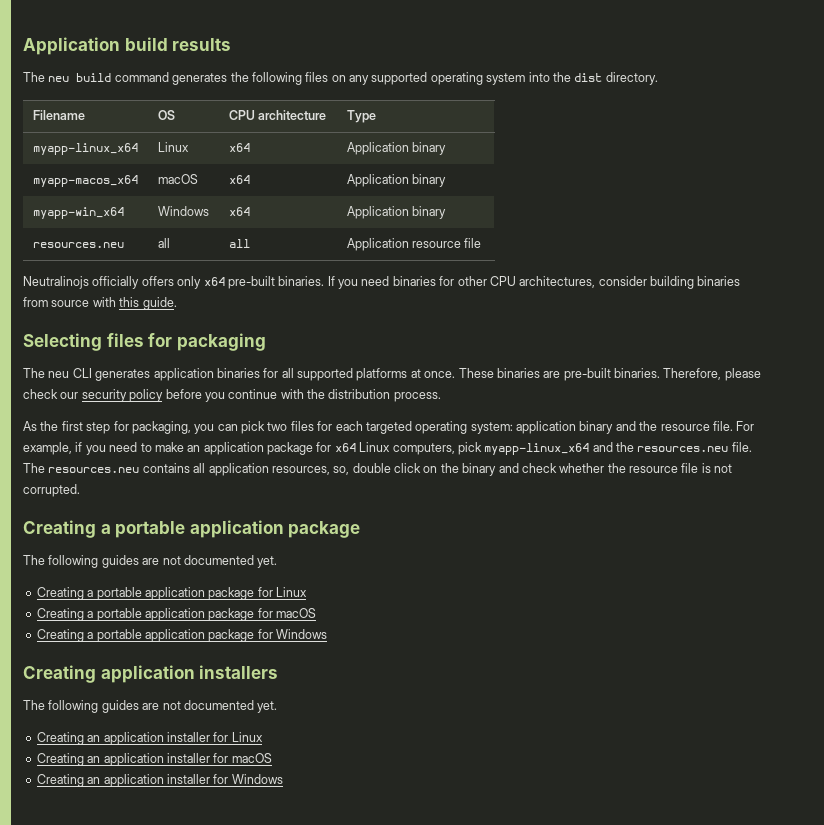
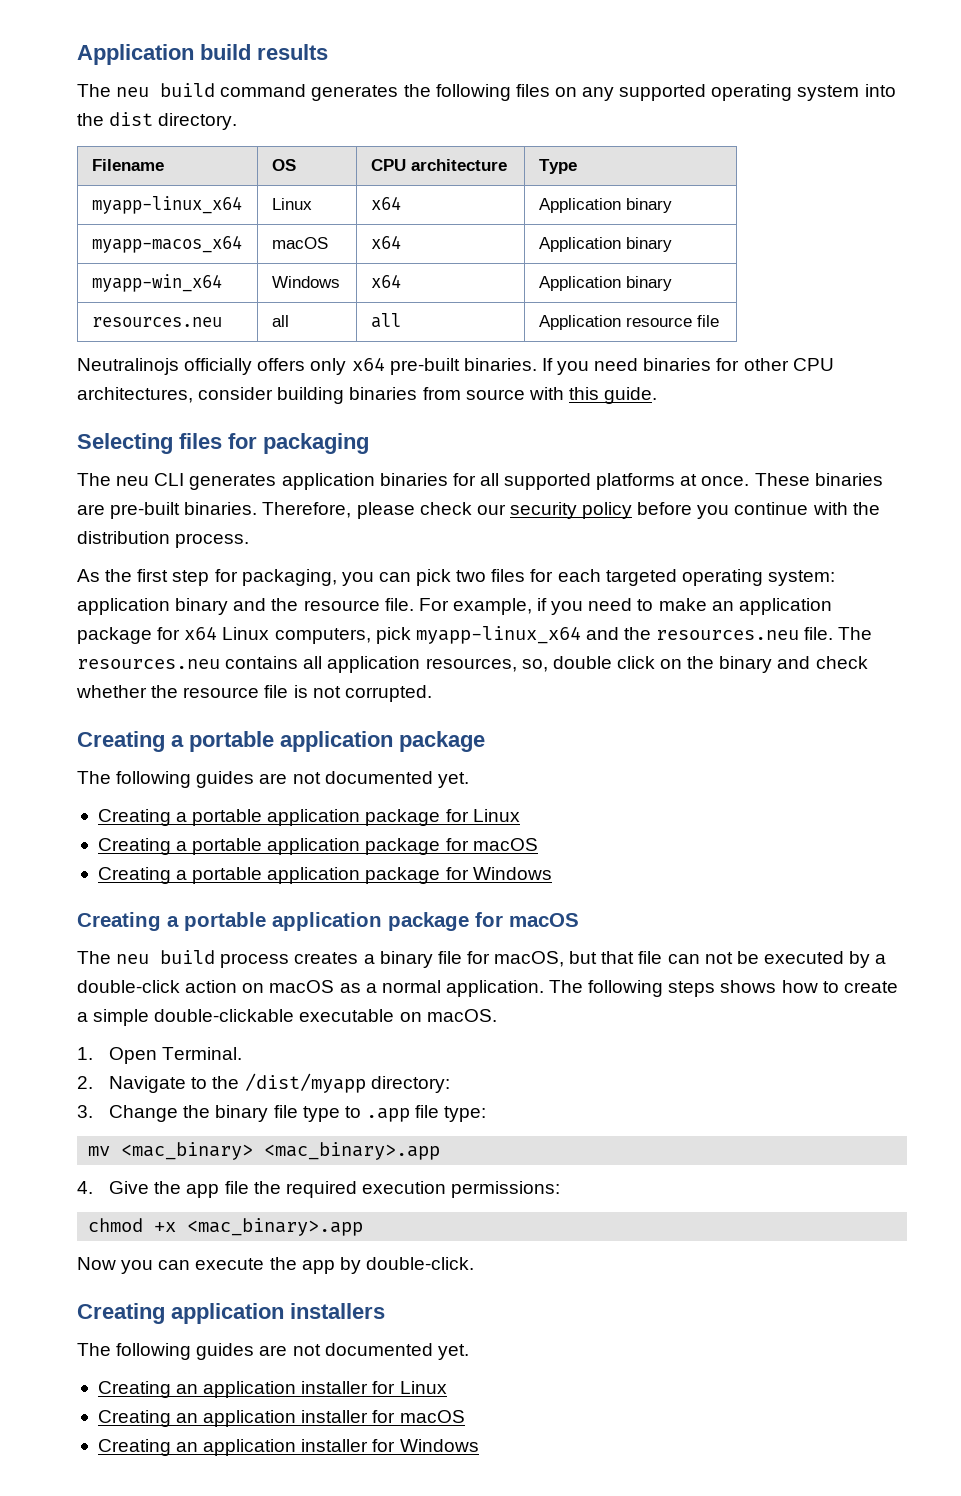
  Creating a portable application package for Windows
+ Creating a portable application package for macOS
+ The neu build process creates a binary file for macOS, but that file can not be executed by a double-click action on macOS as a normal application. The following steps shows how to create a simple double-clickable executable on macOS.
+ 1. Open Terminal.
+ 2. Navigate to the /dist/myapp directory:
+ 3. Change the binary file type to .app file type:
+ mv <mac_binary> <mac_binary>.app
+ 4. Give the app file the required execution permissions:
+ chmod +x <mac_binary>.app
+ Now you can execute the app by double-click.

